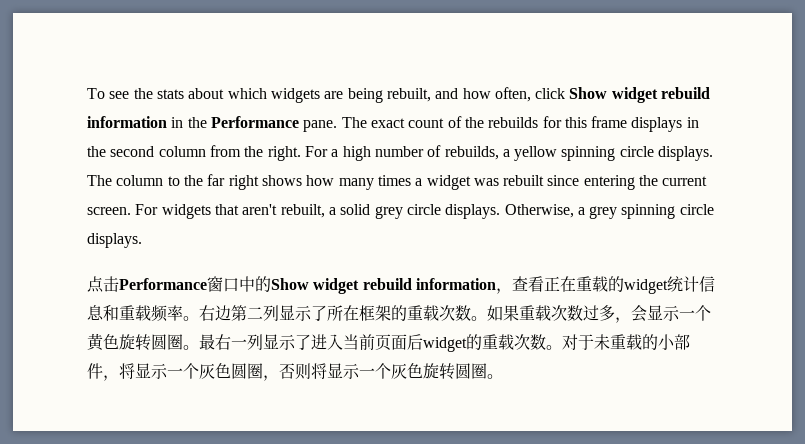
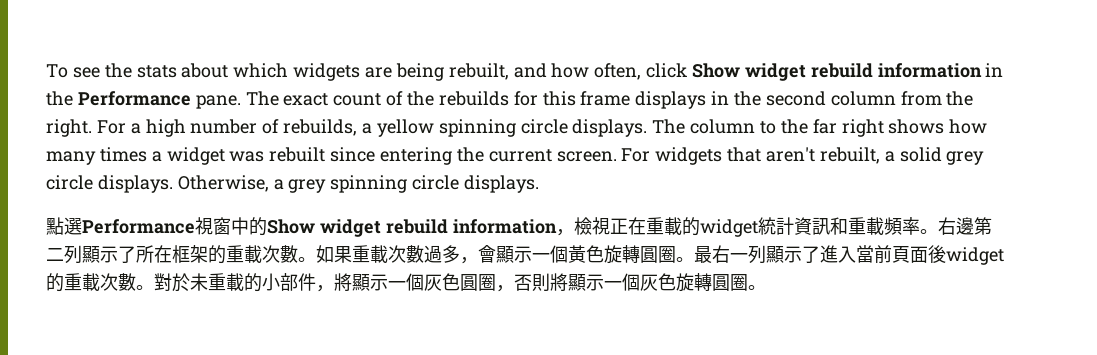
- 点击Performance窗口中的Show widget rebuild information，查看正在重载的widget统计信息和重载频率。右边第二列显示了所在框架的重载次数。
+ 點選Performance視窗中的Show widget rebuild information，檢視正在重載的widget統計資訊和重載頻率。右邊第二列顯示了所在框架的重載次數。
- 如果重载次数过多，会显示一个黄色旋转圆圈。最右一列显示了进入当前页面后widget的重载次数。对于未重载的小部件，将显示一个灰色圆圈，否则将显示一个灰色旋转圆圈。
+ 如果重載次數過多，會顯示一個黃色旋轉圓圈。最右一列顯示了進入當前頁面後widget的重載次數。對於未重載的小部件，將顯示一個灰色圓圈，否則將顯示一個灰色旋轉圓圈。

